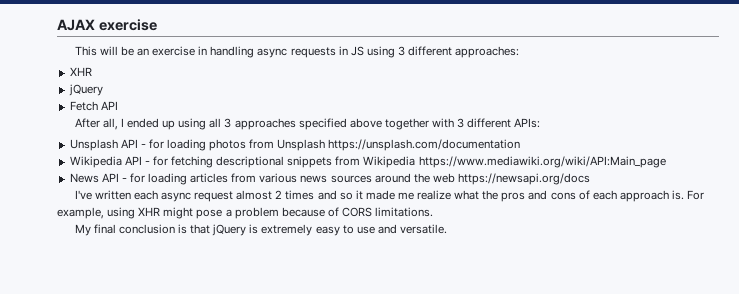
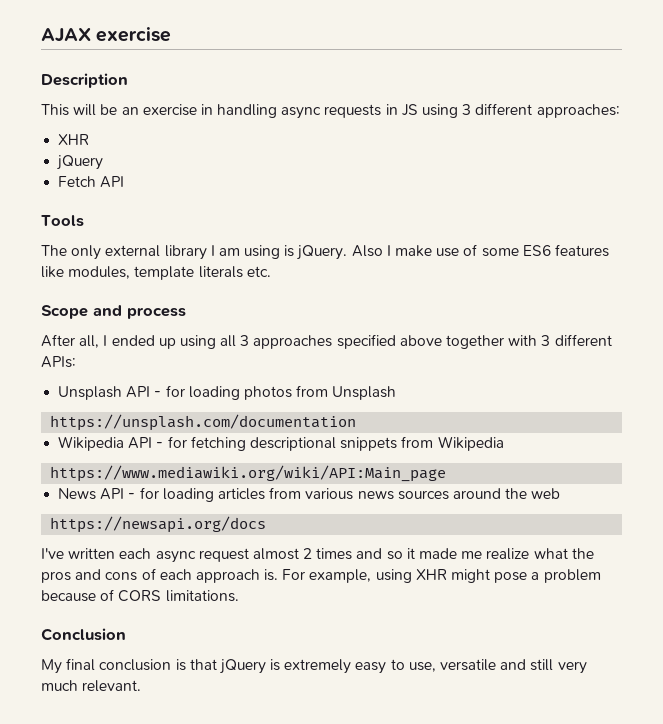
+ Description
+ Tools
+ The only external library I am using is jQuery. Also I make use of some ES6 features like modules, template literals etc.
+ Scope and process
- Unsplash API - for loading photos from Unsplash https://unsplash.com/documentation
+ Unsplash API - for loading photos from Unsplash
+ https://unsplash.com/documentation
- Wikipedia API - for fetching descriptional snippets from Wikipedia https://www.mediawiki.org/wiki/API:Main_page
+ Wikipedia API - for fetching descriptional snippets from Wikipedia
+ https://www.mediawiki.org/wiki/API:Main_page
- News API - for loading articles from various news sources around the web https://newsapi.org/docs
+ News API - for loading articles from various news sources around the web
+ https://newsapi.org/docs
+ Conclusion
- My final conclusion is that jQuery is extremely easy to use and versatile.
+ My final conclusion is that jQuery is extremely easy to use, versatile and still very much relevant.

